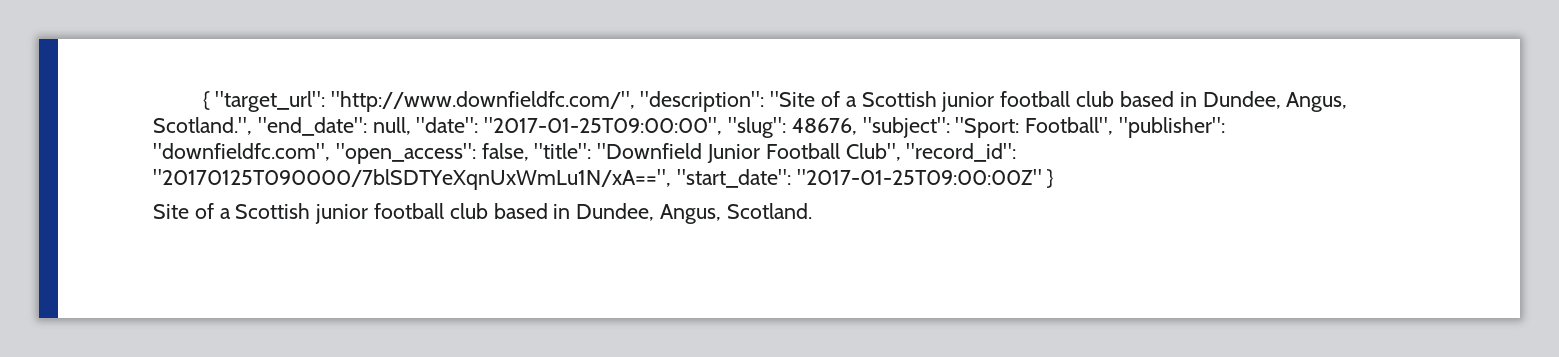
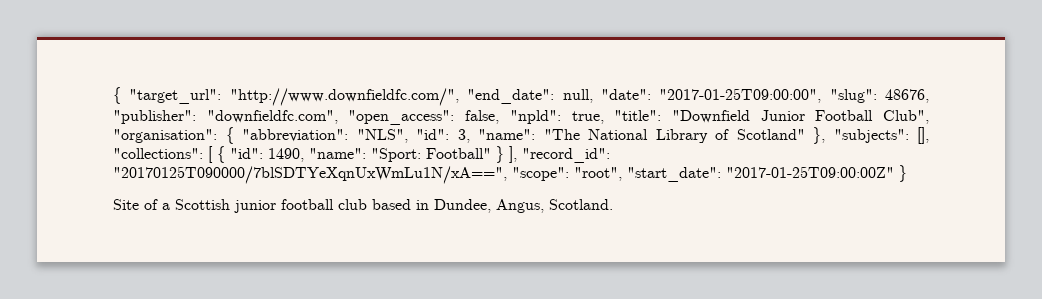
- { "target_url": "http://www.downfieldfc.com/", "description": "Site of a Scottish junior football club based in Dundee, Angus, Scotland.", "end_date": null, "date": "2017-01-25T09:00:00", "slug": 48676, "subject": "Sport: Football", "publisher": "downfieldfc.com", "open_access": false, "title": "Downfield Junior Football Club", "record_id": "20170125T090000/7blSDTYeXqnUxWmLu1N/xA==", "start_date": "2017-01-25T09:00:00Z" }
+ { "target_url": "http://www.downfieldfc.com/", "end_date": null, "date": "2017-01-25T09:00:00", "slug": 48676, "publisher": "downfieldfc.com", "open_access": false, "npld": true, "title": "Downfield Junior Football Club", "organisation": { "abbreviation": "NLS", "id": 3, "name": "The National Library of Scotland" }, "subjects": [], "collections": [ { "id": 1490, "name": "Sport: Football" } ], "record_id": "20170125T090000/7blSDTYeXqnUxWmLu1N/xA==", "scope": "root", "start_date": "2017-01-25T09:00:00Z" }

